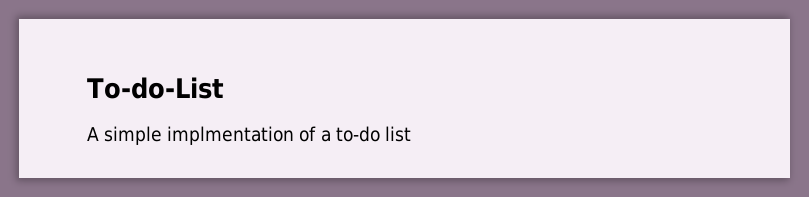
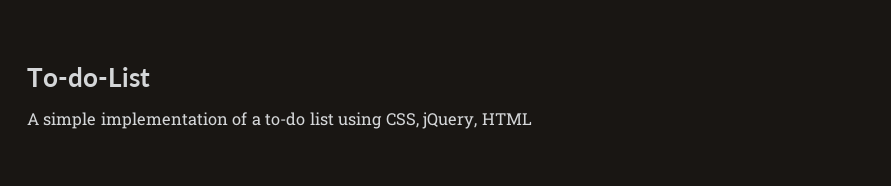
- A simple implmentation of a to-do list
+ A simple implementation of a to-do list using CSS, jQuery, HTML

